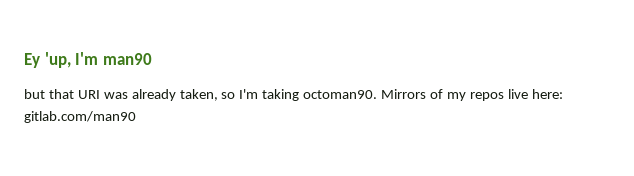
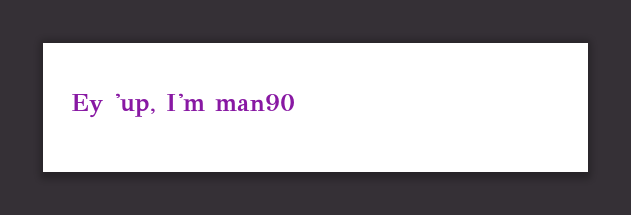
- but that URI was already taken, so I'm taking octoman90. Mirrors of my repos live here: gitlab.com/man90

